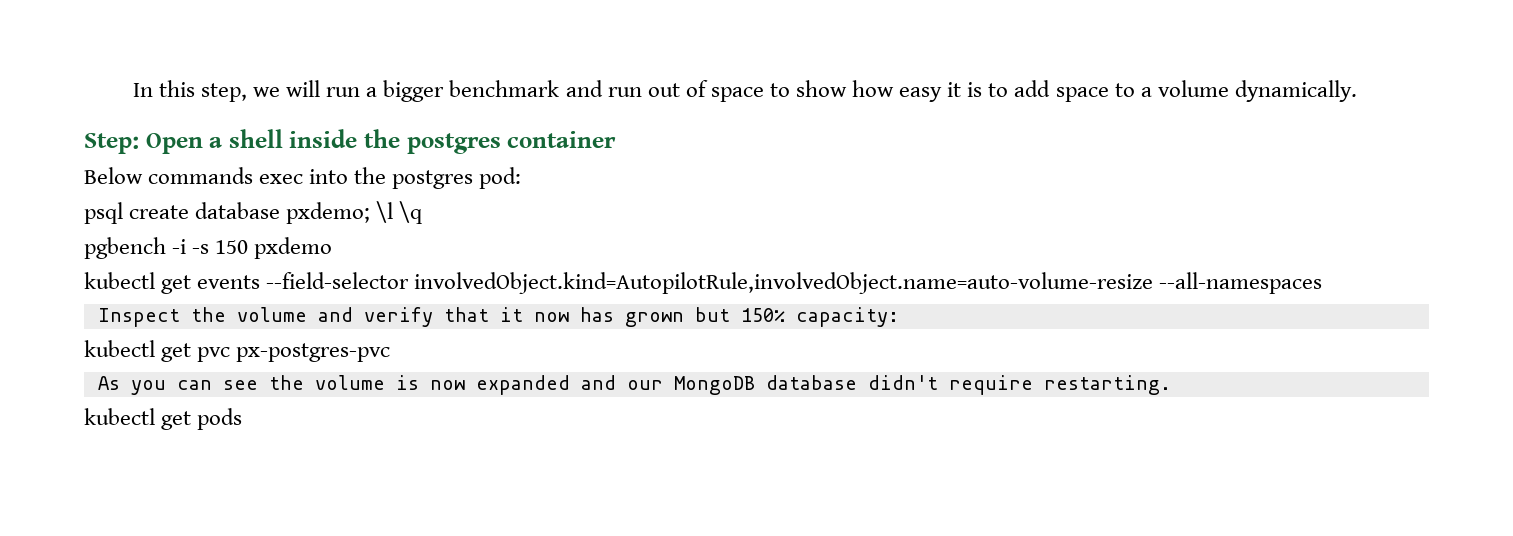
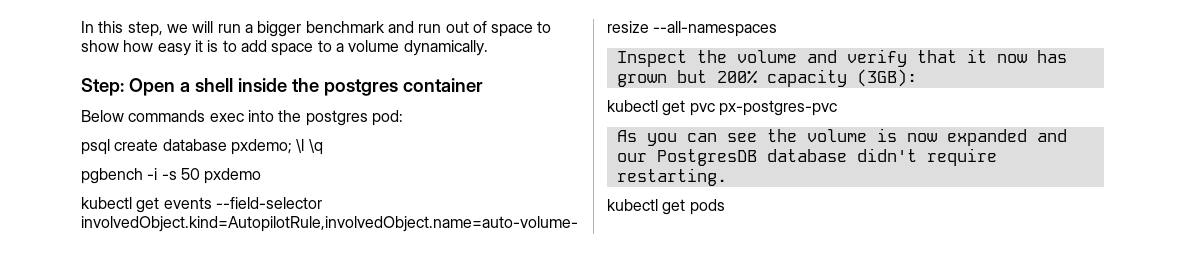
- pgbench -i -s 150 pxdemo
+ pgbench -i -s 50 pxdemo
- Inspect the volume and verify that it now has grown but 150% capacity:
+ Inspect the volume and verify that it now has grown but 200% capacity (3GB):
- As you can see the volume is now expanded and our MongoDB database didn't require restarting.
+ As you can see the volume is now expanded and our PostgresDB database didn't require restarting.

